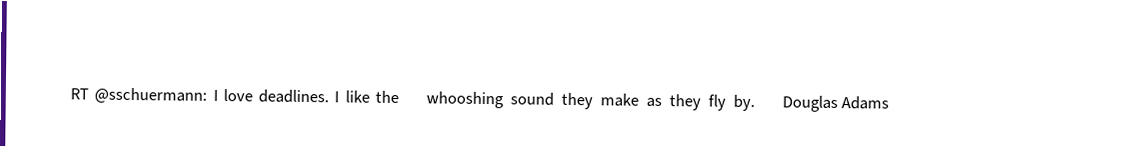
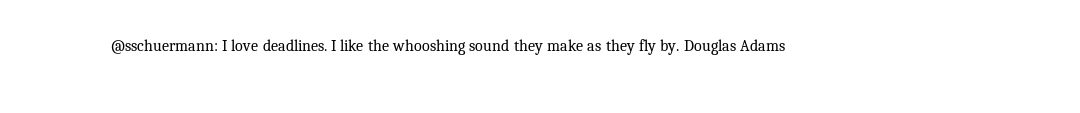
- RT @sschuermann: I love deadlines.
+ @sschuermann: I love deadlines.

